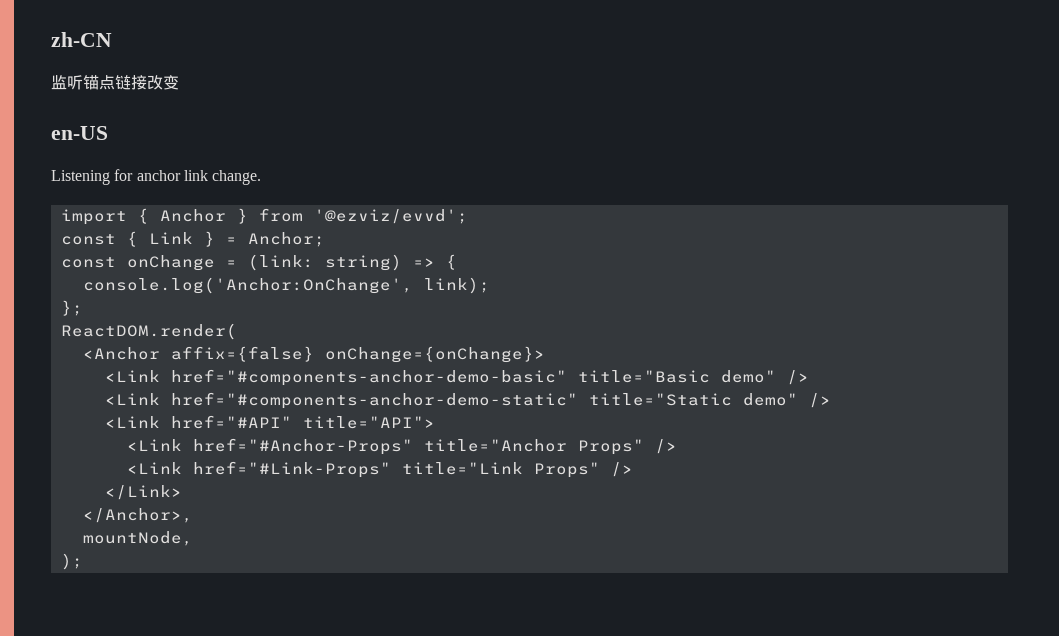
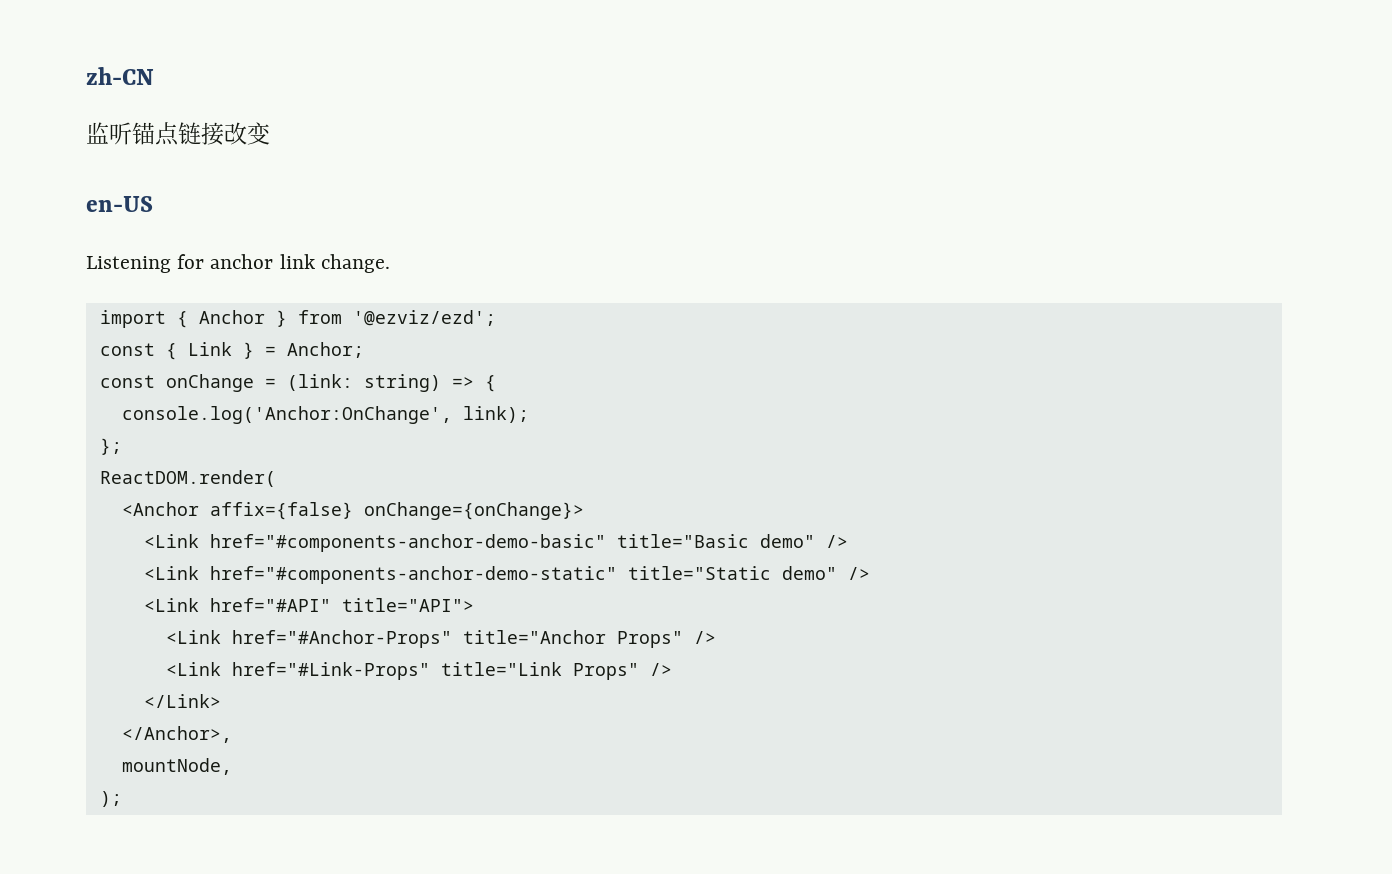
- import { Anchor } from '@ezviz/evvd';
+ import { Anchor } from '@ezviz/ezd';

